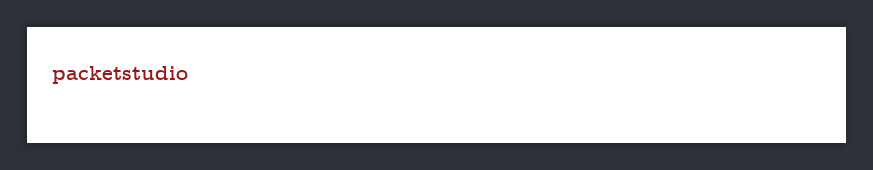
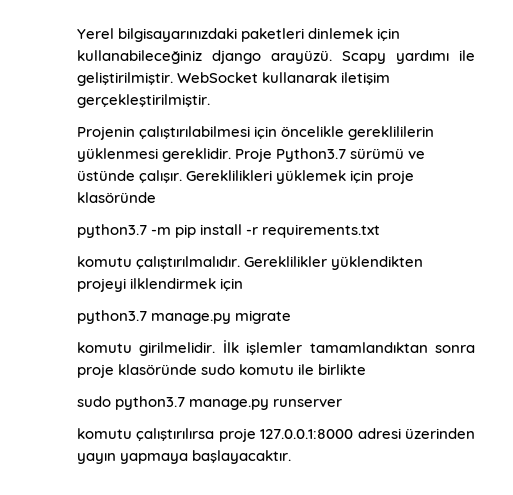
- packetstudio
+ Yerel bilgisayarınızdaki paketleri dinlemek için kullanabileceğiniz django arayüzü. Scapy yardımı ile geliştirilmiştir. WebSocket kullanarak iletişim gerçekleştirilmiştir.
+ Projenin çalıştırılabilmesi için öncelikle gereklililerin yüklenmesi gereklidir. Proje Python3.7 sürümü ve üstünde çalışır. Gereklilikleri yüklemek için proje klasöründe
+ python3.7 -m pip install -r requirements.txt
+ komutu çalıştırılmalıdır. Gereklilikler yüklendikten projeyi ilklendirmek için
+ python3.7 manage.py migrate
+ komutu girilmelidir. İlk işlemler tamamlandıktan sonra proje klasöründe sudo komutu ile birlikte
+ sudo python3.7 manage.py runserver
+ komutu çalıştırılırsa proje 127.0.0.1:8000 adresi üzerinden yayın yapmaya başlayacaktır.

